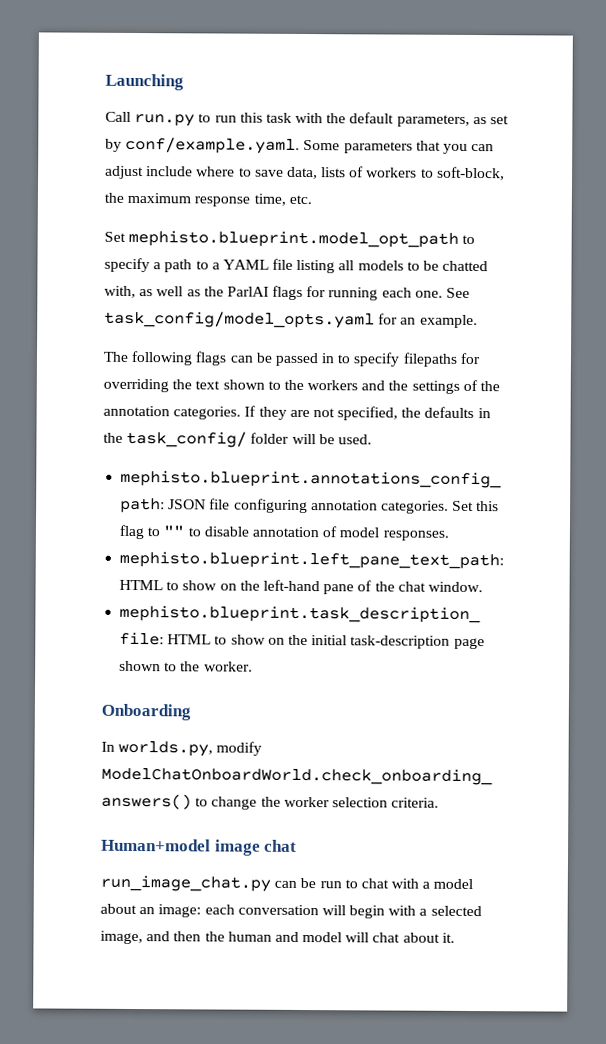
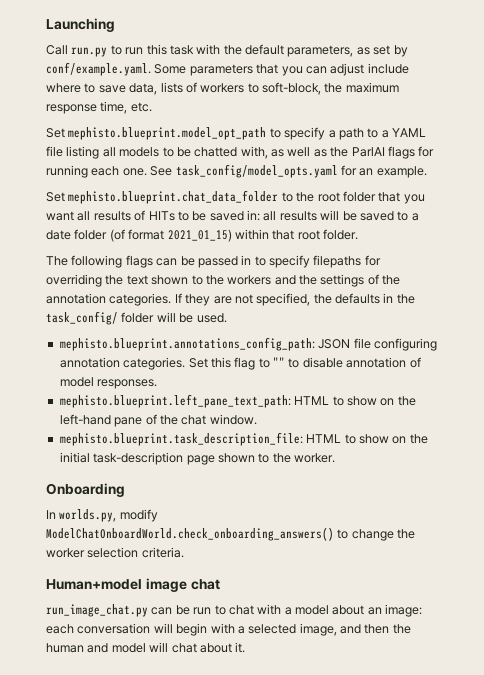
+ Set mephisto.blueprint.chat_data_folder to the root folder that you want all results of HITs to be saved in: all results will be saved to a date folder (of format 2021_01_15) within that root folder.

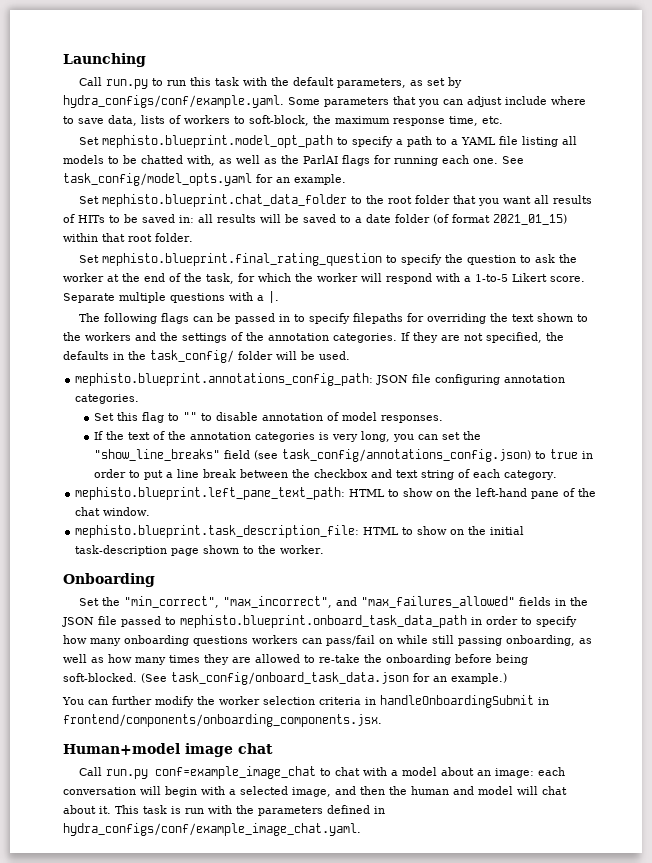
- Call run.py to run this task with the default parameters, as set by conf/example.yaml. Some parameters that you can adjust include where to save data, lists of workers to soft-block, the maximum response time, etc.
+ Call run.py to run this task with the default parameters, as set by hydra_configs/conf/example.yaml. Some parameters that you can adjust include where to save data, lists of workers to soft-block, the maximum response time, etc.
+ Set mephisto.blueprint.final_rating_question to specify the question to ask the worker at the end of the task, for which the worker will respond with a 1-to-5 Likert score. Separate multiple questions with a |.
- mephisto.blueprint.annotations_config_path: JSON file configuring annotation categories. Set this flag to "" to disable annotation of model responses.
+ mephisto.blueprint.annotations_config_path: JSON file configuring annotation categories.
+ Set this flag to "" to disable annotation of model responses.
+ If the text of the annotation categories is very long, you can set the "show_line_breaks" field (see task_config/annotations_config.json) to true in order to put a line break between the checkbox and text string of each category.
- In worlds.py, modify ModelChatOnboardWorld.check_onboarding_answers() to change the worker selection criteria.
+ Set the "min_correct", "max_incorrect", and "max_failures_allowed" fields in the JSON file passed to mephisto.blueprint.onboard_task_data_path in order to specify how many onboarding questions workers can pass/fail on while still passing onboarding, as well as how many times they are allowed to re-take the onboarding before being soft-blocked. (See task_config/onboard_task_data.json for an example.)
+ You can further modify the worker selection criteria in handleOnboardingSubmit in frontend/components/onboarding_components.jsx.
- run_image_chat.py can be run to chat with a model about an image: each conversation will begin with a selected image, and then the human and model will chat about it.
+ Call run.py conf=example_image_chat to chat with a model about an image: each conversation will begin with a selected image, and then the human and model will chat about it.
+ This task is run with the parameters defined in hydra_configs/conf/example_image_chat.yaml.

